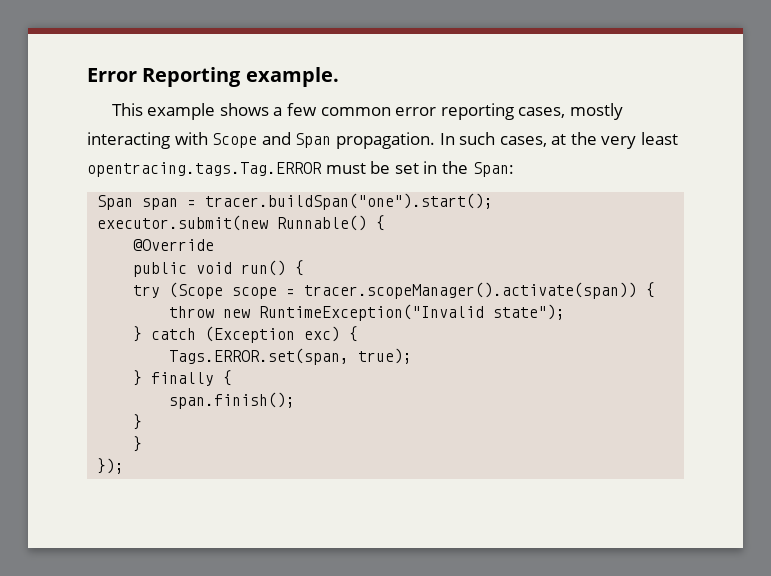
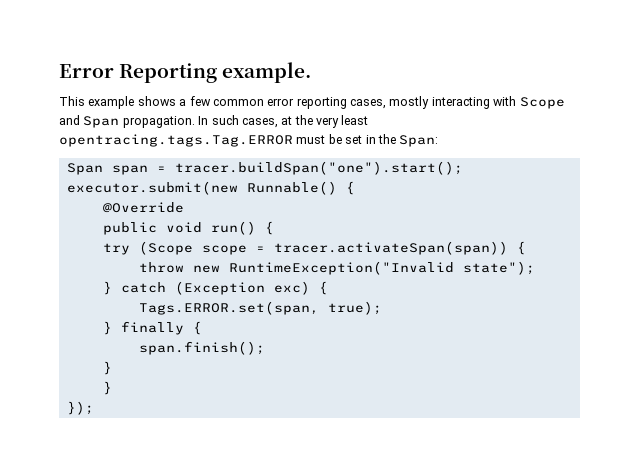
- try (Scope scope = tracer.scopeManager().activate(span)) {
+ try (Scope scope = tracer.activateSpan(span)) {

